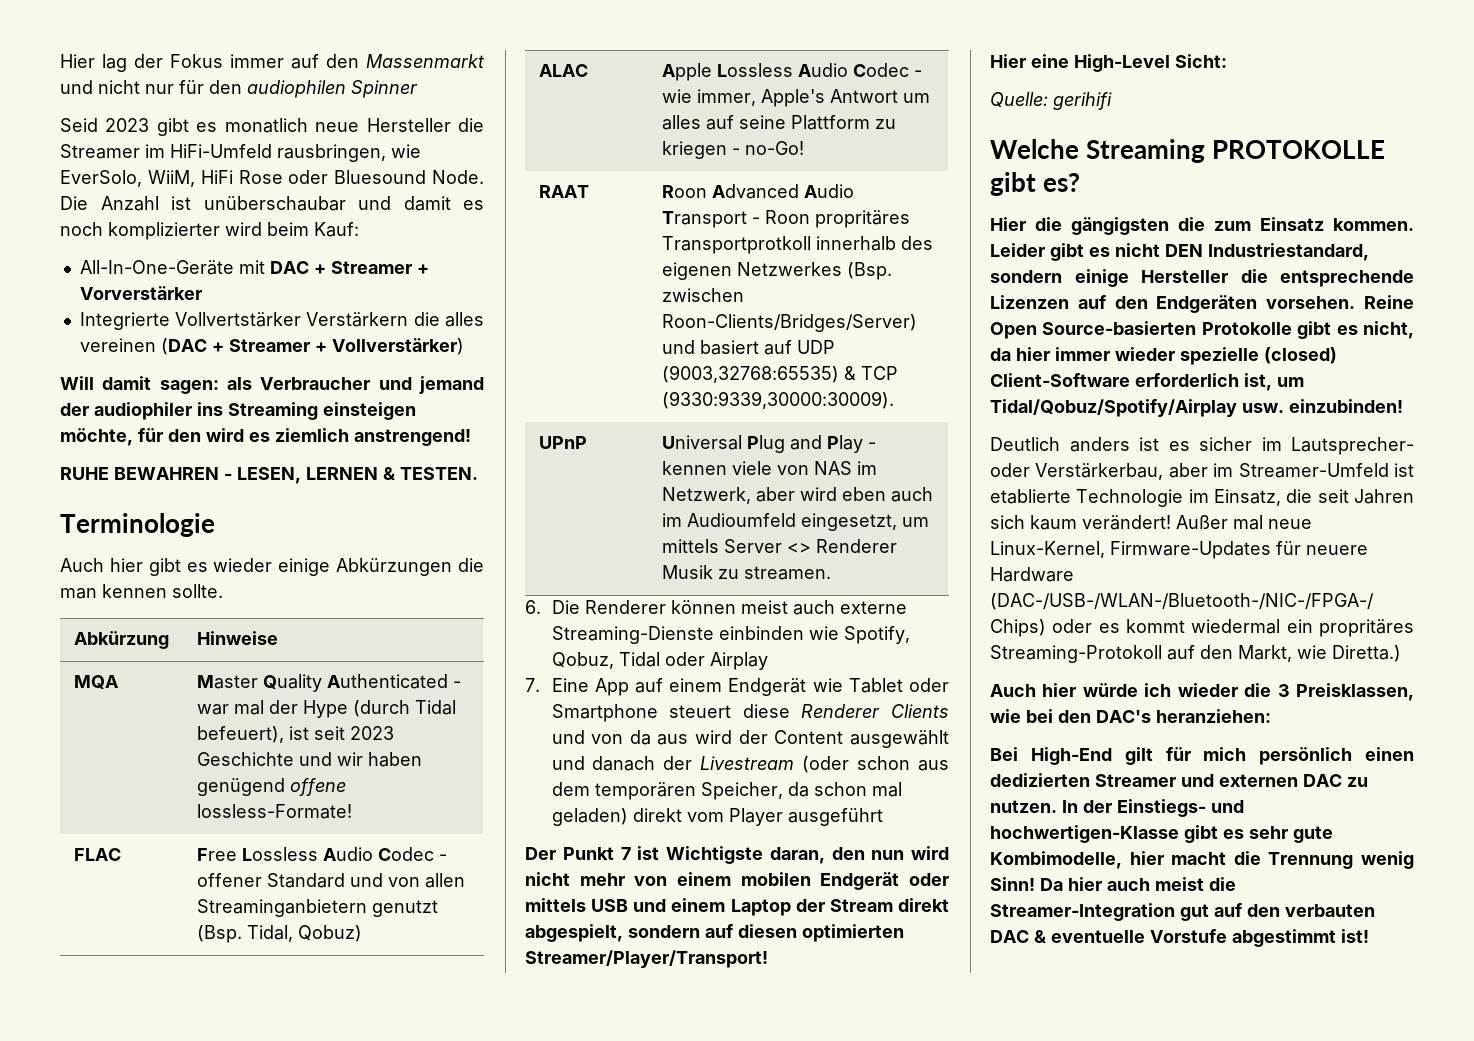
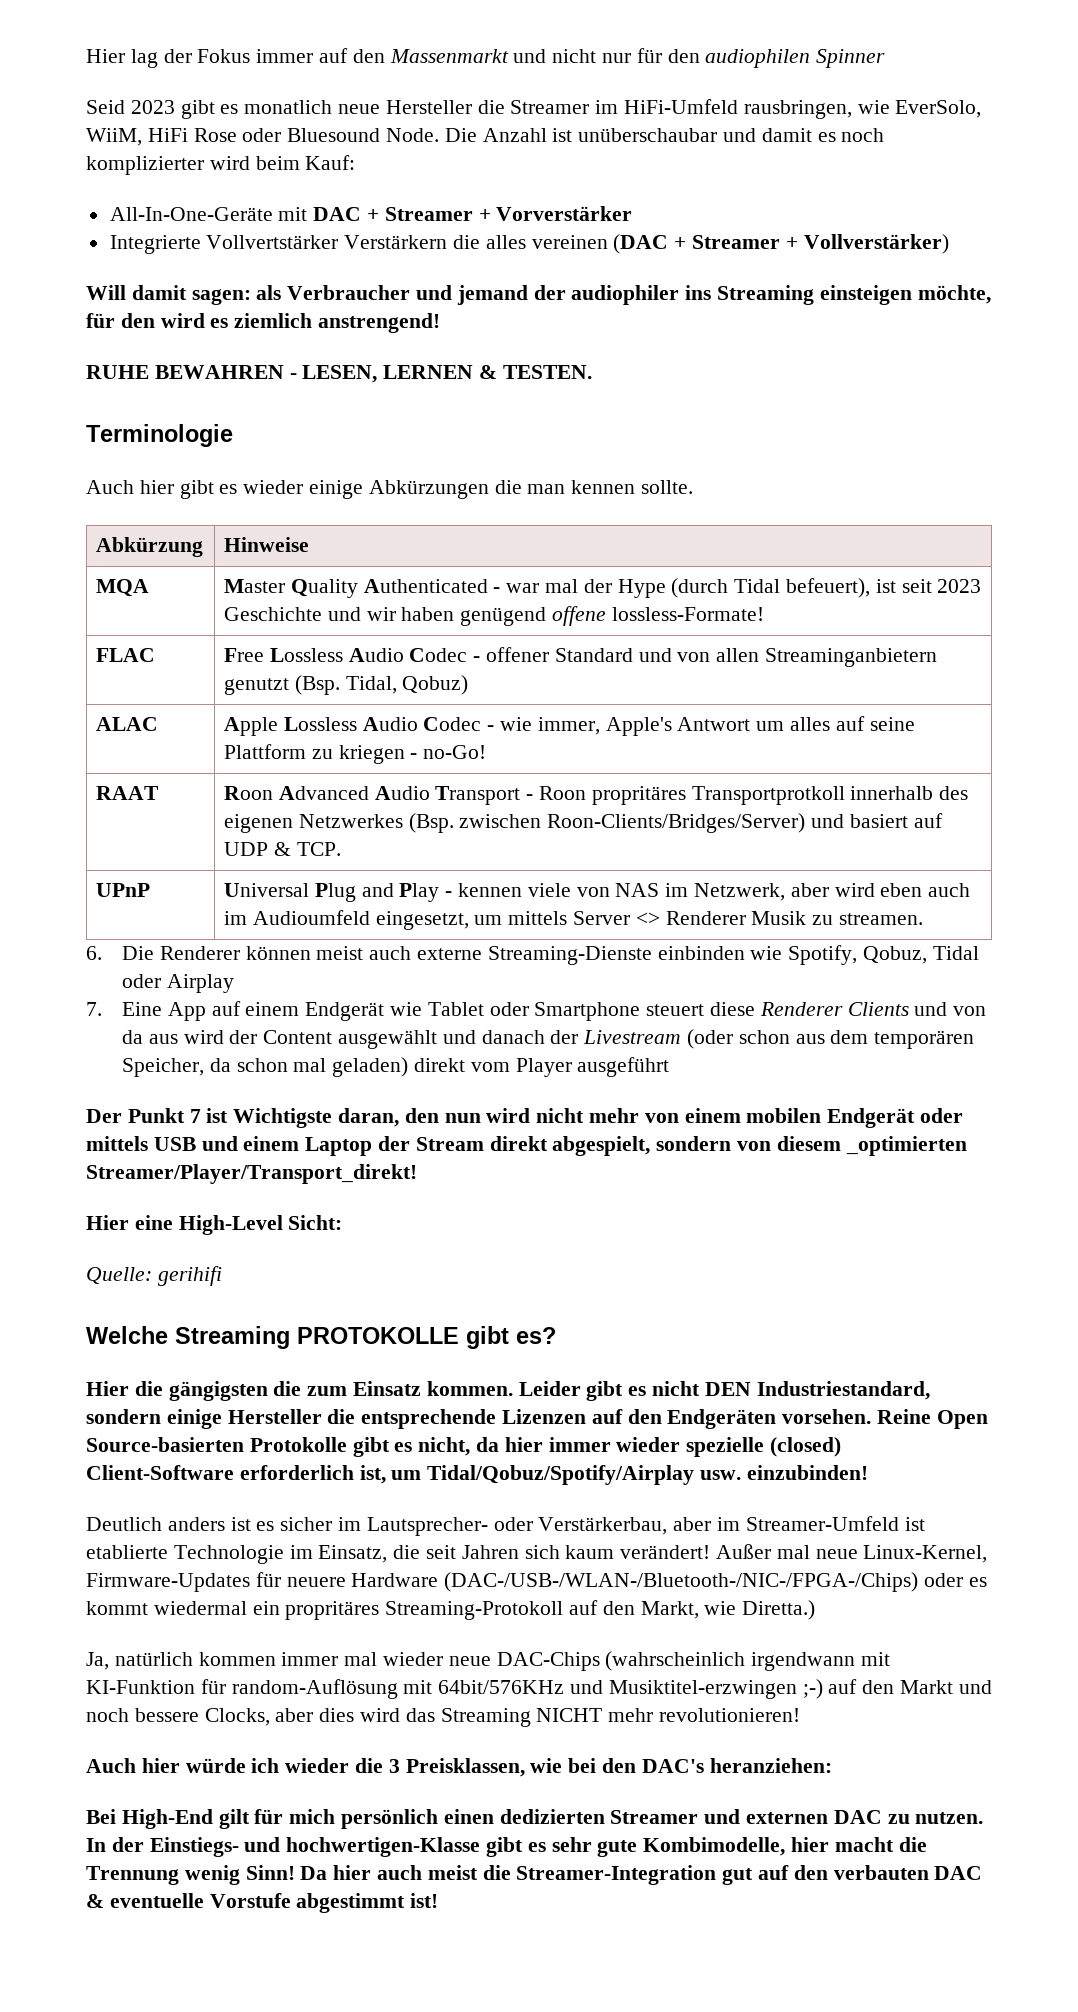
- RAAT | Roon Advanced Audio Transport - Roon propritäres Transportprotkoll innerhalb des eigenen Netzwerkes (Bsp. zwischen Roon-Clients/Bridges/Server) und basiert auf UDP (9003,32768:65535) & TCP (9330:9339,30000:30009).
+ RAAT | Roon Advanced Audio Transport - Roon propritäres Transportprotkoll innerhalb des eigenen Netzwerkes (Bsp. zwischen Roon-Clients/Bridges/Server) und basiert auf UDP & TCP.
- Der Punkt 7 ist Wichtigste daran, den nun wird nicht mehr von einem mobilen Endgerät oder mittels USB und einem Laptop der Stream direkt abgespielt, sondern auf diesen optimierten Streamer/Player/Transport!
+ Der Punkt 7 ist Wichtigste daran, den nun wird nicht mehr von einem mobilen Endgerät oder mittels USB und einem Laptop der Stream direkt abgespielt, sondern von diesem _optimierten Streamer/Player/Transport_direkt!
+ Ja, natürlich kommen immer mal wieder neue DAC-Chips (wahrscheinlich irgendwann mit KI-Funktion für random-Auflösung mit 64bit/576KHz und Musiktitel-erzwingen ;-) auf den Markt und noch bessere Clocks, aber dies wird das Streaming NICHT mehr revolutionieren!

